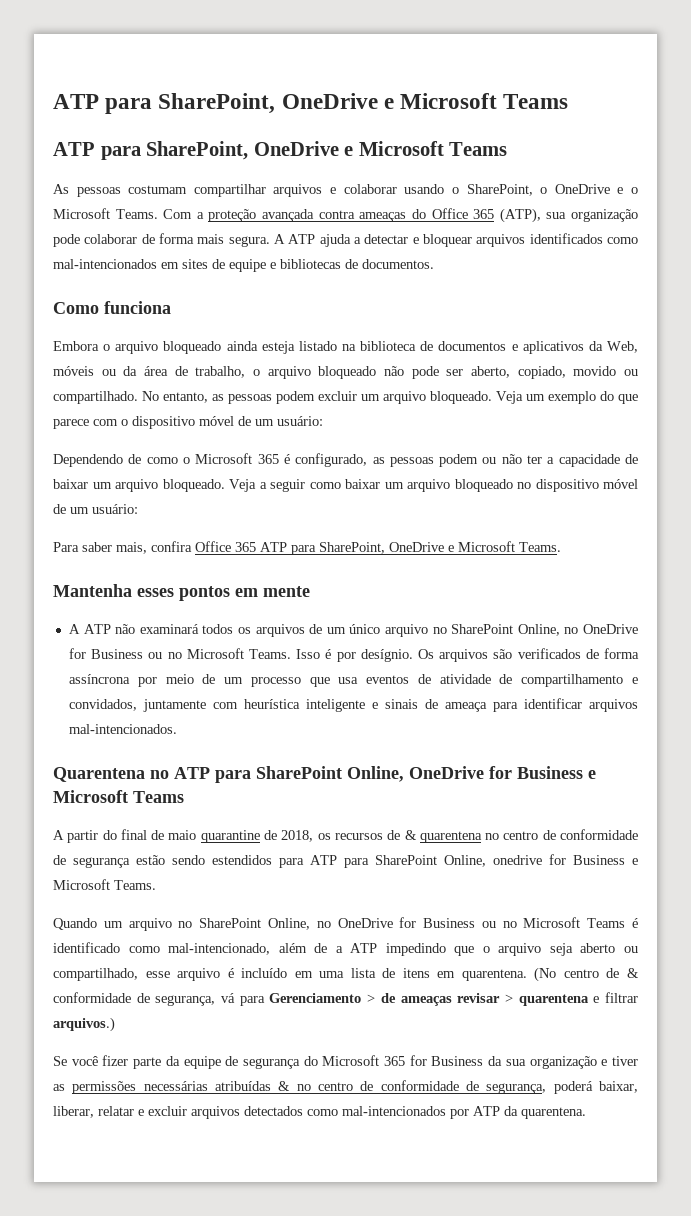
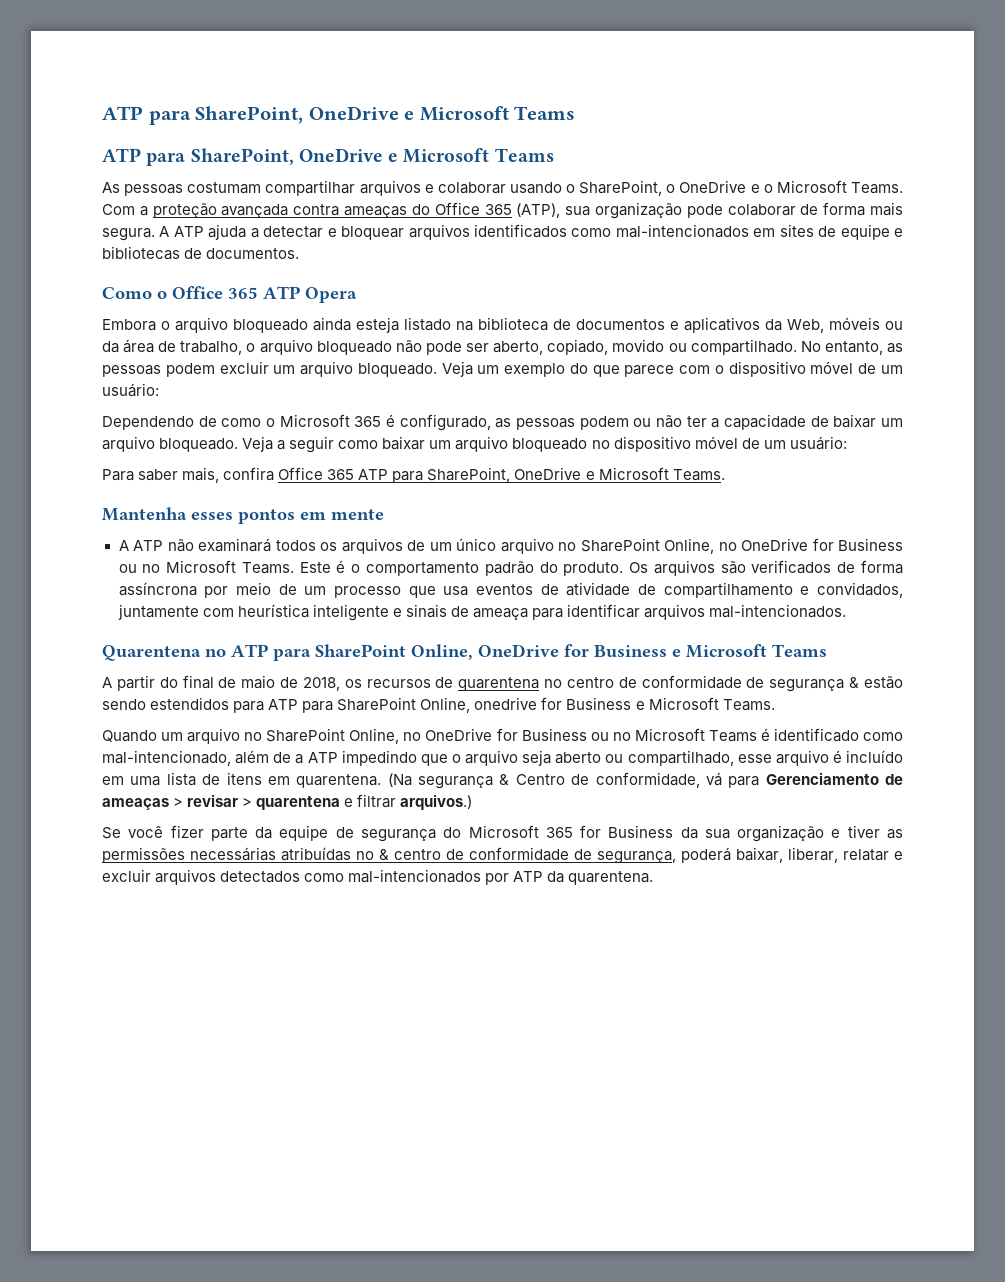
- Como funciona
+ Como o Office 365 ATP Opera
- Isso é por desígnio.
+ Este é o comportamento padrão do produto.
- A partir do final de maio quarantine de 2018, os recursos de & quarentena no centro de conformidade de segurança estão sendo estendidos para ATP para SharePoint Online, onedrive for Business e Microsoft Teams.
+ A partir do final de maio de 2018, os recursos de quarentena no centro de conformidade de segurança & estão sendo estendidos para ATP para SharePoint Online, onedrive for Business e Microsoft Teams.
- (No centro de & conformidade de segurança, vá para Gerenciamento > de ameaças revisar > quarentena e filtrar arquivos.)
+ (Na segurança & Centro de conformidade, vá para Gerenciamento de ameaças > revisar > quarentena e filtrar arquivos.)
- Se você fizer parte da equipe de segurança do Microsoft 365 for Business da sua organização e tiver as permissões necessárias atribuídas & no centro de conformidade de segurança, poderá baixar, liberar, relatar e excluir arquivos detectados como mal-intencionados por ATP da quarentena.
+ Se você fizer parte da equipe de segurança do Microsoft 365 for Business da sua organização e tiver as permissões necessárias atribuídas no & centro de conformidade de segurança, poderá baixar, liberar, relatar e excluir arquivos detectados como mal-intencionados por ATP da quarentena.

